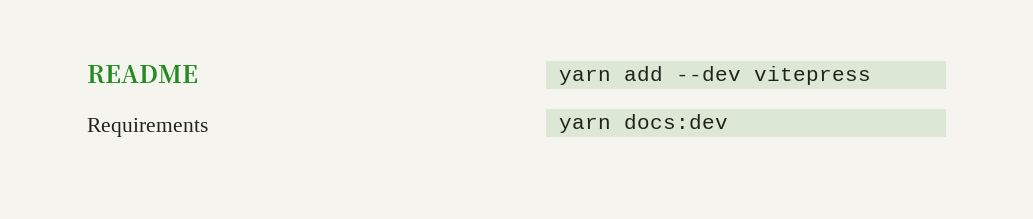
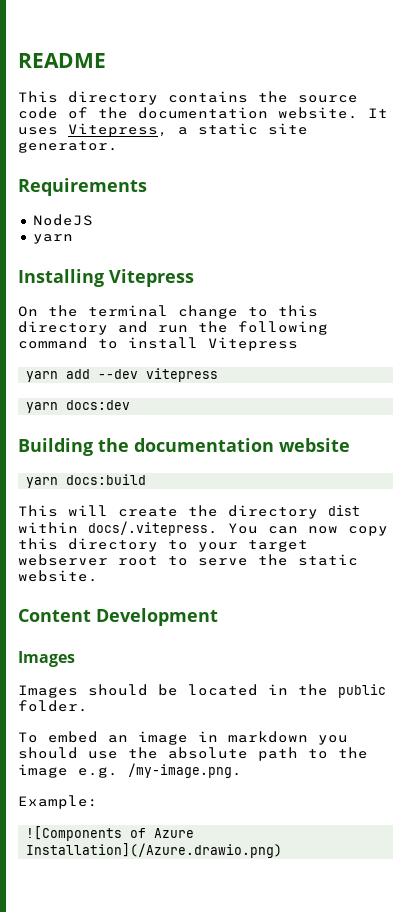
+ This directory contains the source code of the documentation website. It uses Vitepress, a static site generator.
  Requirements
+ NodeJS
+ yarn
+ Installing Vitepress
+ On the terminal change to this directory and run the following command to install Vitepress
+ Building the documentation website
+ yarn docs:build
+ This will create the directory dist within docs/.vitepress. You can now copy this directory to your target webserver root to serve the static website.
+ Content Development
+ Images
+ Images should be located in the public folder.
+ To embed an image in markdown you should use the absolute path to the image e.g. /my-image.png.
+ Example:
+ ![Components of Azure Installation](/Azure.drawio.png)

